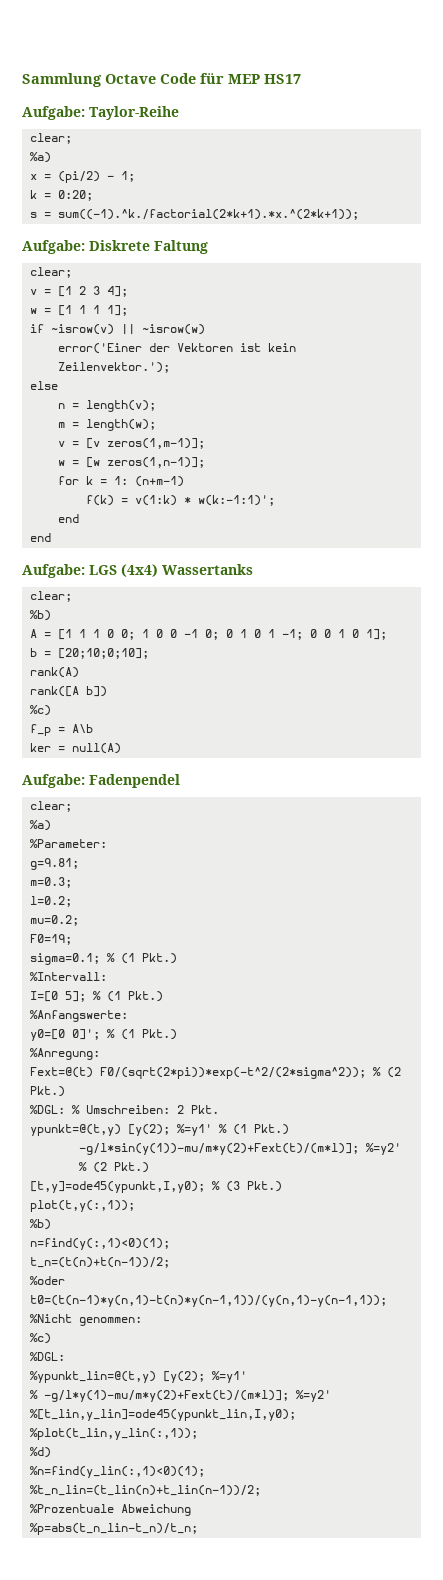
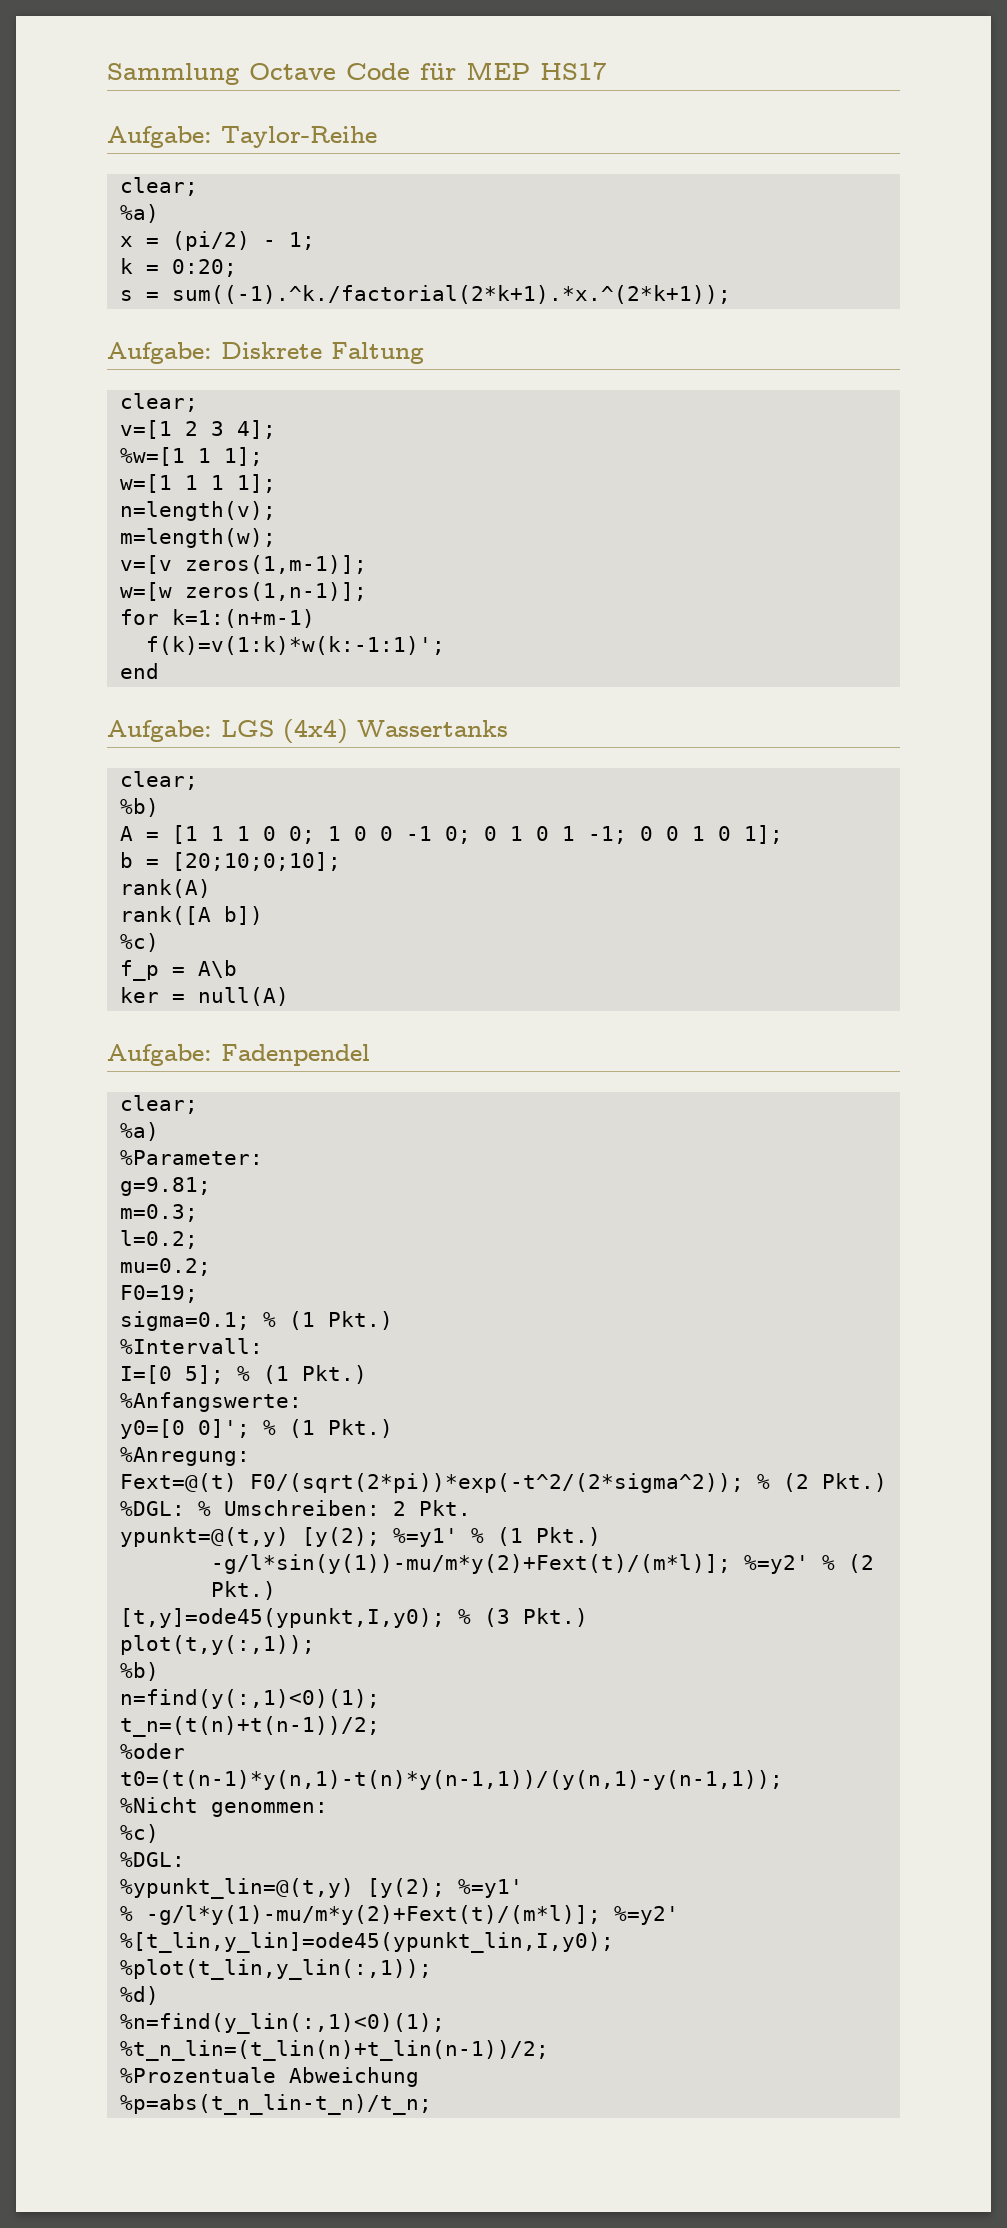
- v = [1 2 3 4];
+ v=[1 2 3 4];
- w = [1 1 1 1];
+ %w=[1 1 1];
+ w=[1 1 1 1];
- if ~isrow(v) || ~isrow(w)
- error('Einer der Vektoren ist kein Zeilenvektor.');
- else
- n = length(v);
- m = length(w);
- v = [v zeros(1,m-1)];
- w = [w zeros(1,n-1)];
- for k = 1: (n+m-1)
- f(k) = v(1:k) * w(k:-1:1)';
- end
+ n=length(v);
+ m=length(w);
+ v=[v zeros(1,m-1)];
+ w=[w zeros(1,n-1)];
+ for k=1:(n+m-1)
+ f(k)=v(1:k)*w(k:-1:1)';

